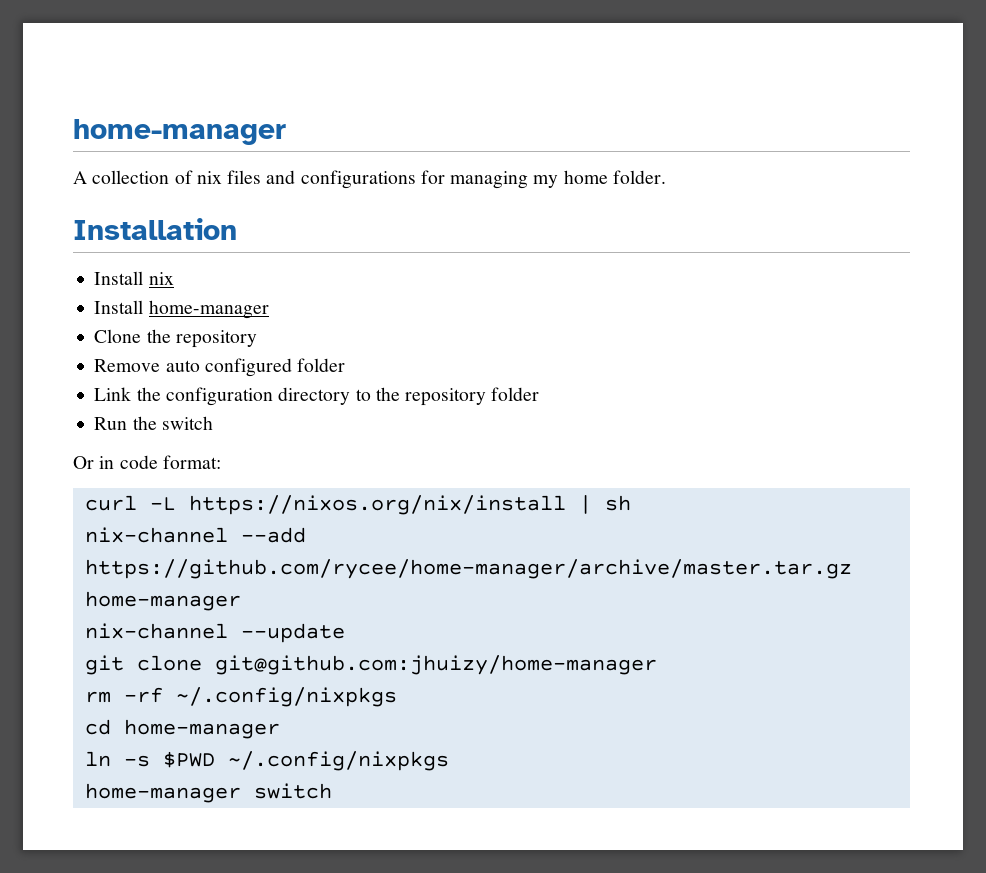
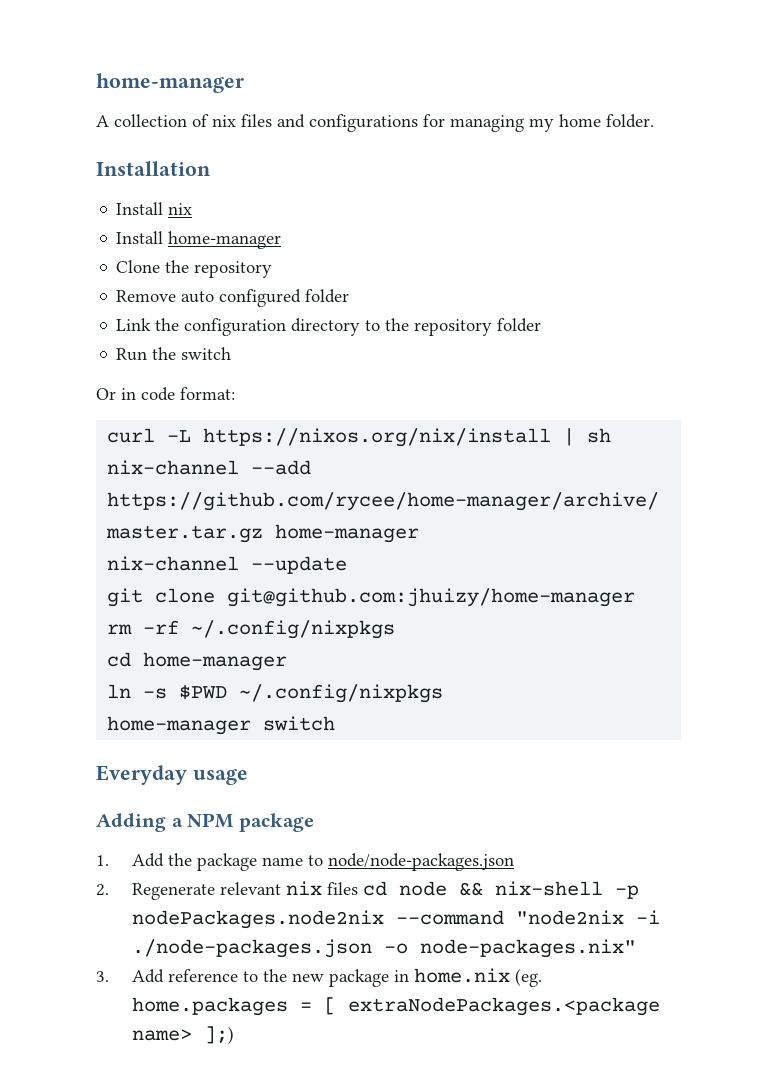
+ Everyday usage
+ Adding a NPM package
+ 1. Add the package name to node/node-packages.json
+ 2. Regenerate relevant nix files cd node && nix-shell -p nodePackages.node2nix --command "node2nix -i ./node-packages.json -o node-packages.nix"
+ 3. Add reference to the new package in home.nix (eg. home.packages = [ extraNodePackages.<package name> ];)

